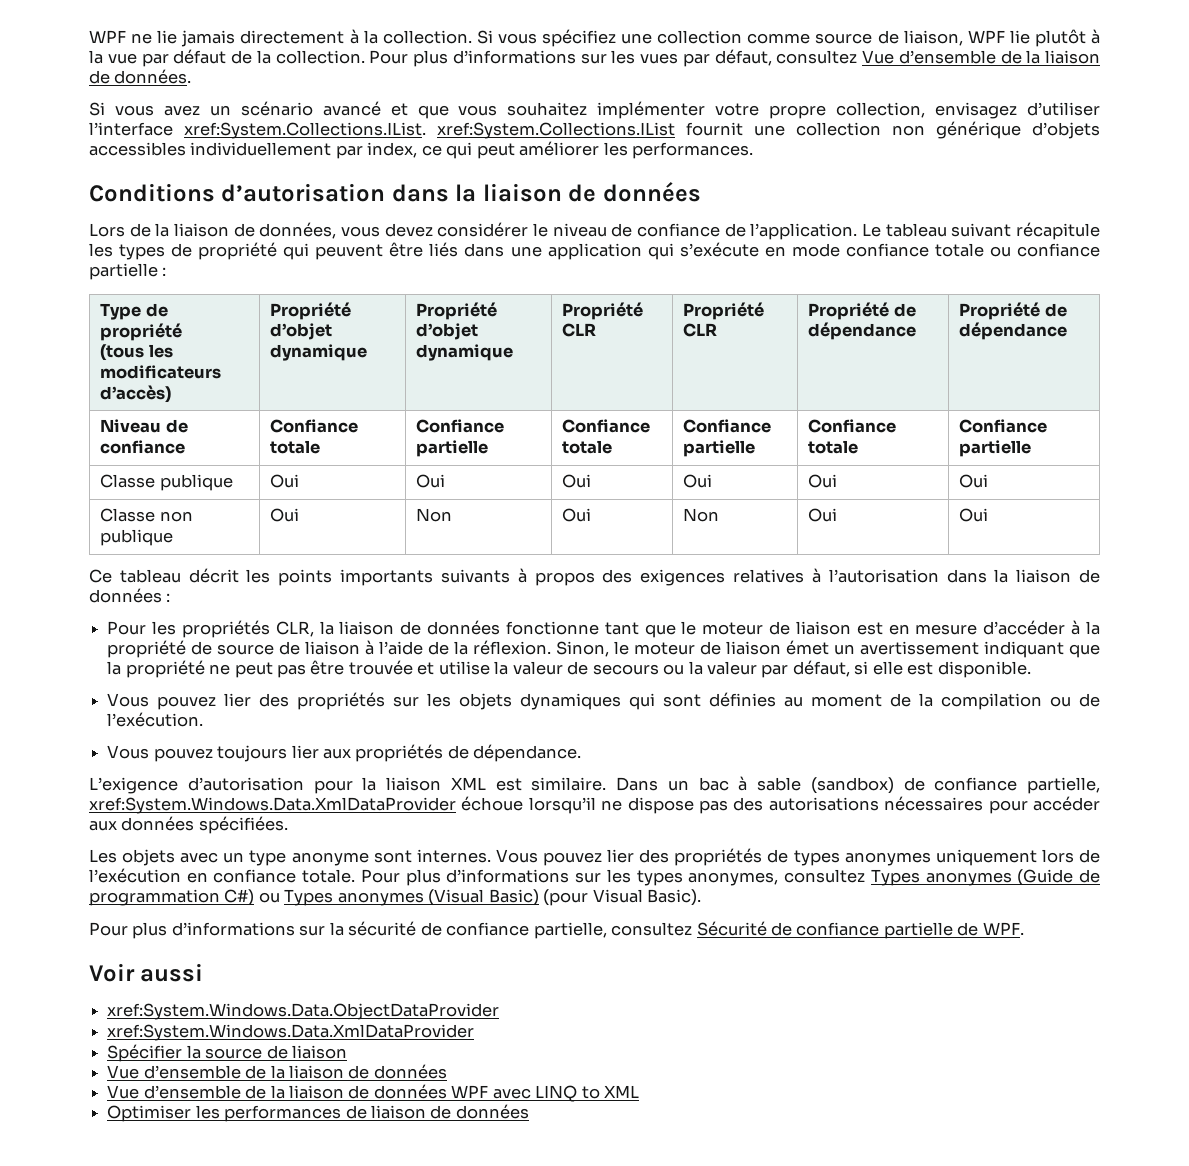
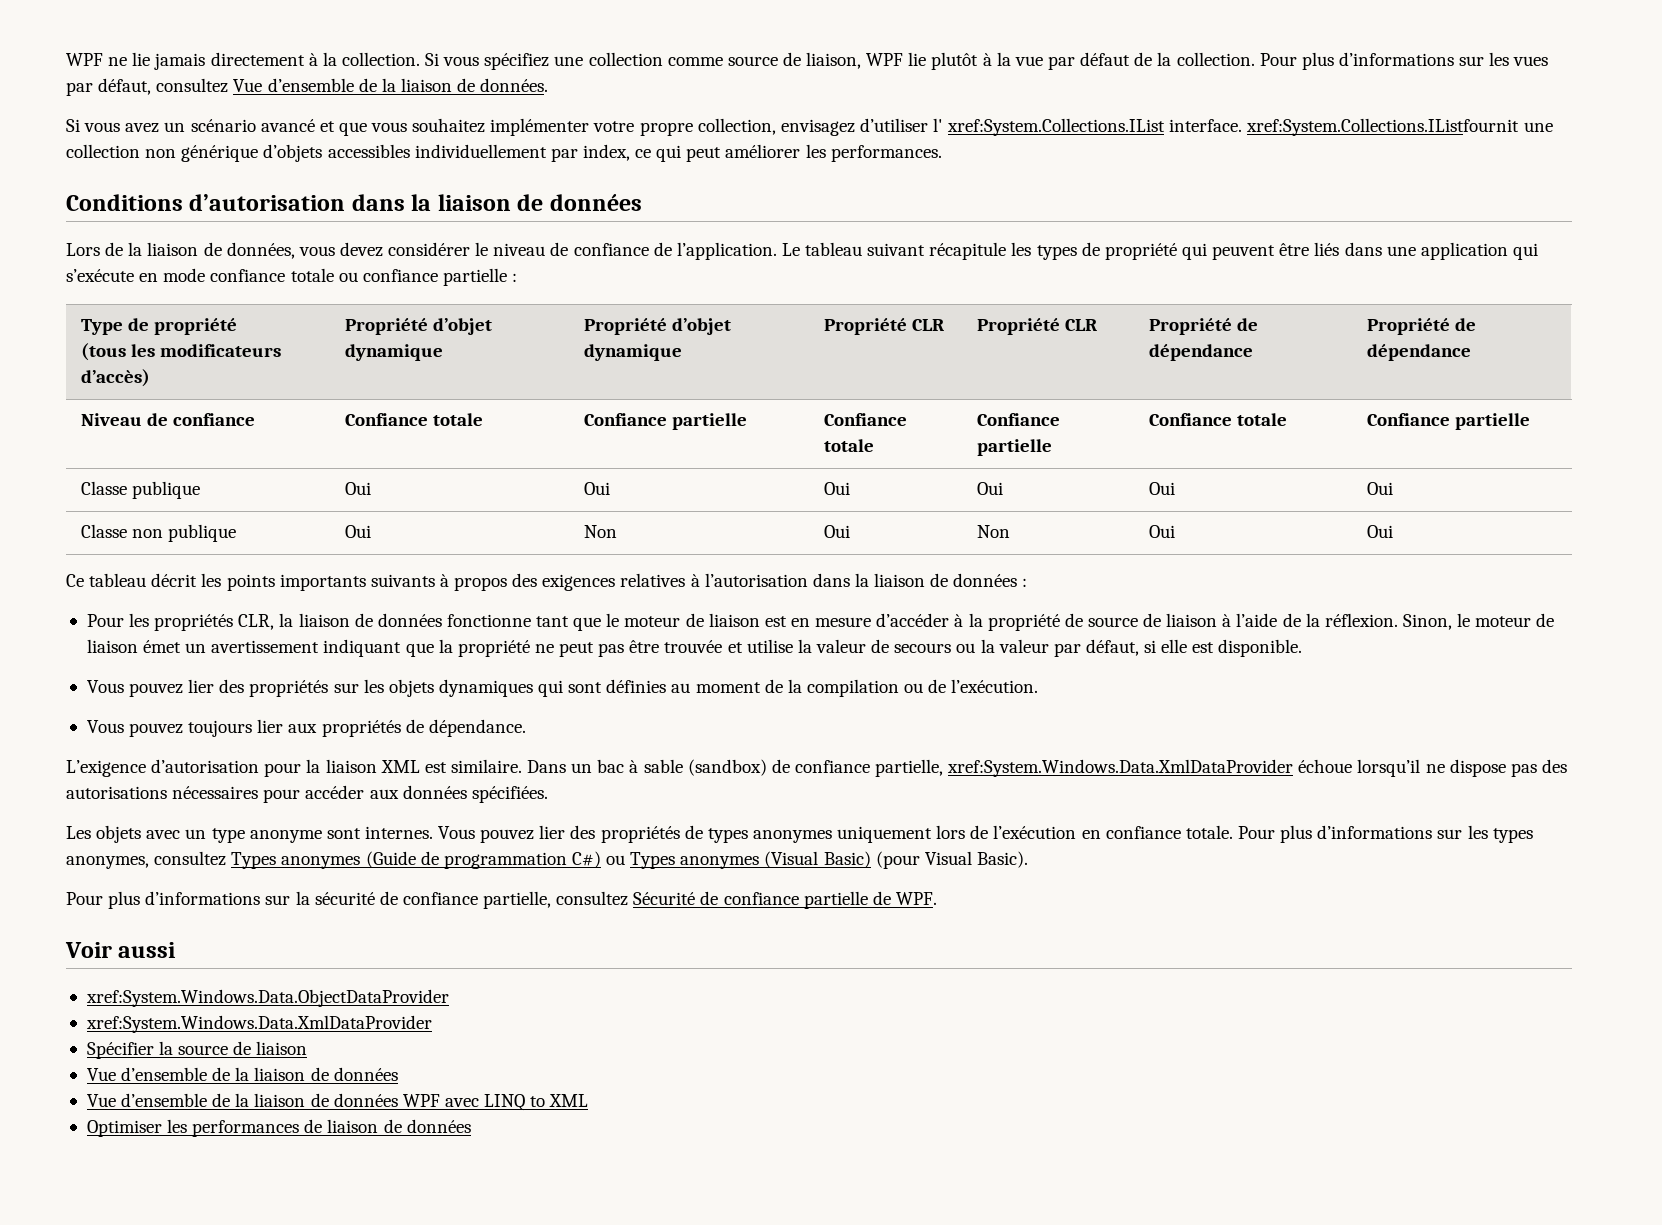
- Si vous avez un scénario avancé et que vous souhaitez implémenter votre propre collection, envisagez d’utiliser l’interface xref:System.Collections.IList. xref:System.Collections.IList fournit une collection non générique d’objets accessibles individuellement par index, ce qui peut améliorer les performances.
+ Si vous avez un scénario avancé et que vous souhaitez implémenter votre propre collection, envisagez d’utiliser l' xref:System.Collections.IList interface. xref:System.Collections.IListfournit une collection non générique d’objets accessibles individuellement par index, ce qui peut améliorer les performances.

